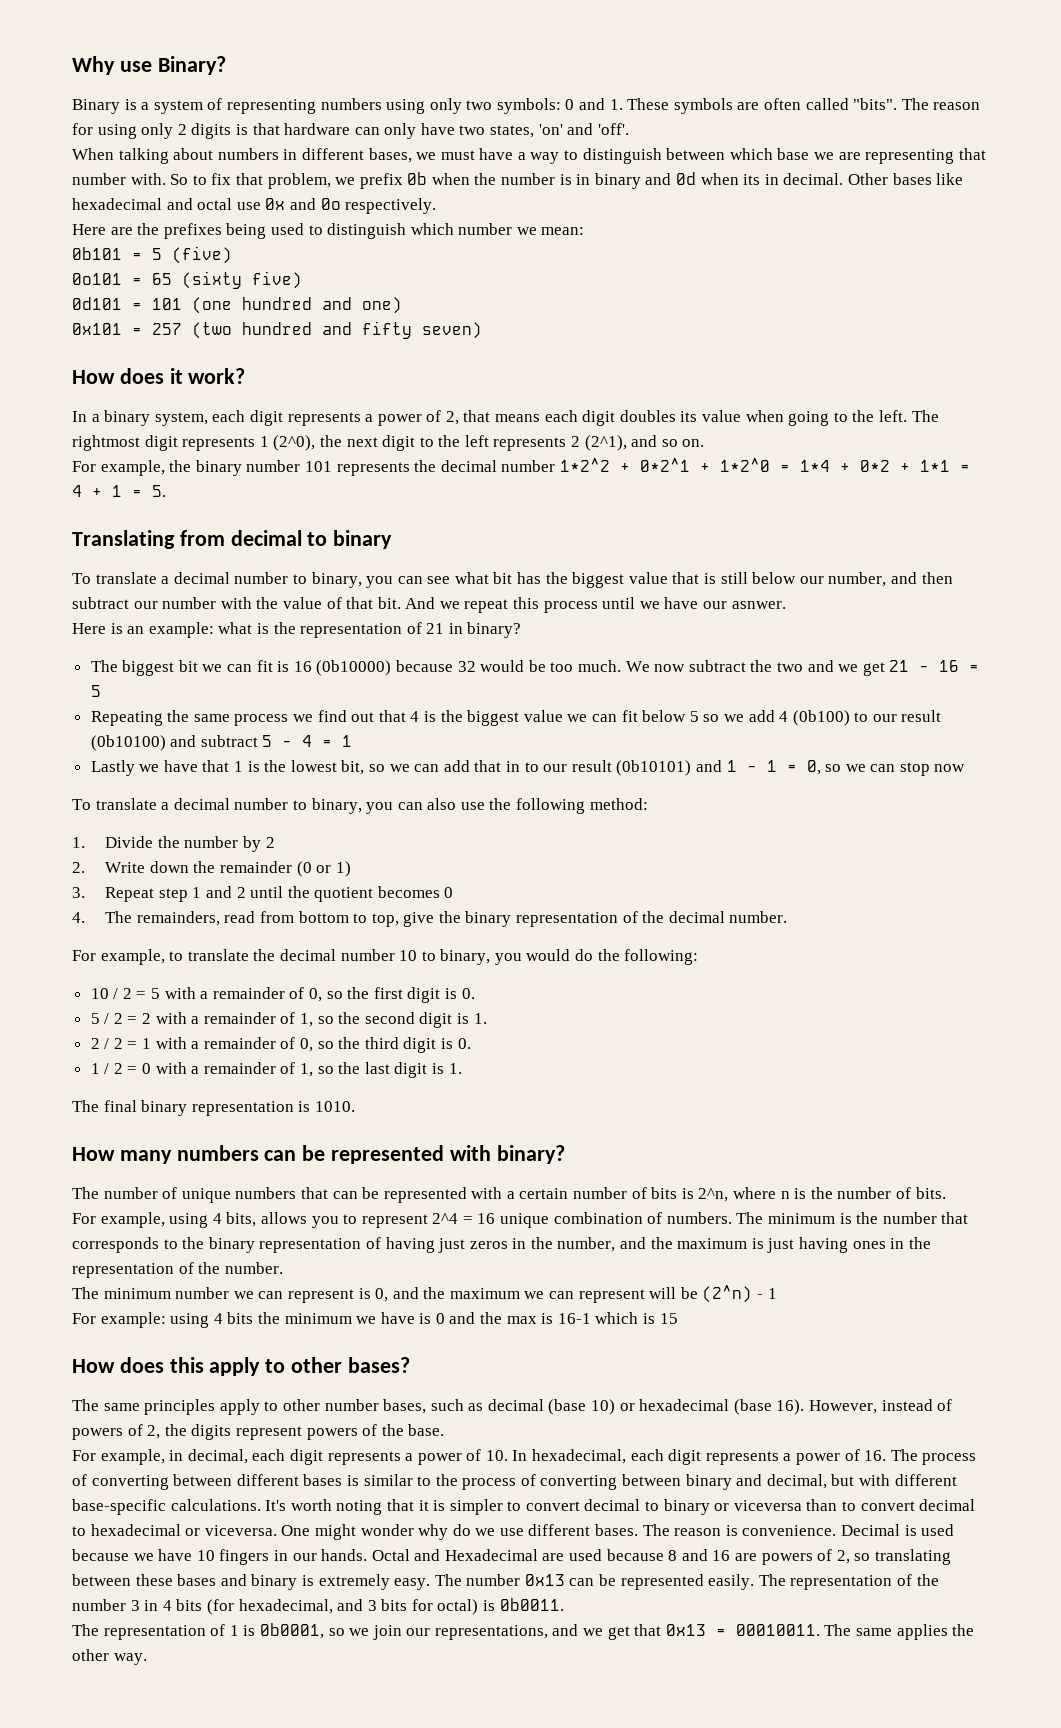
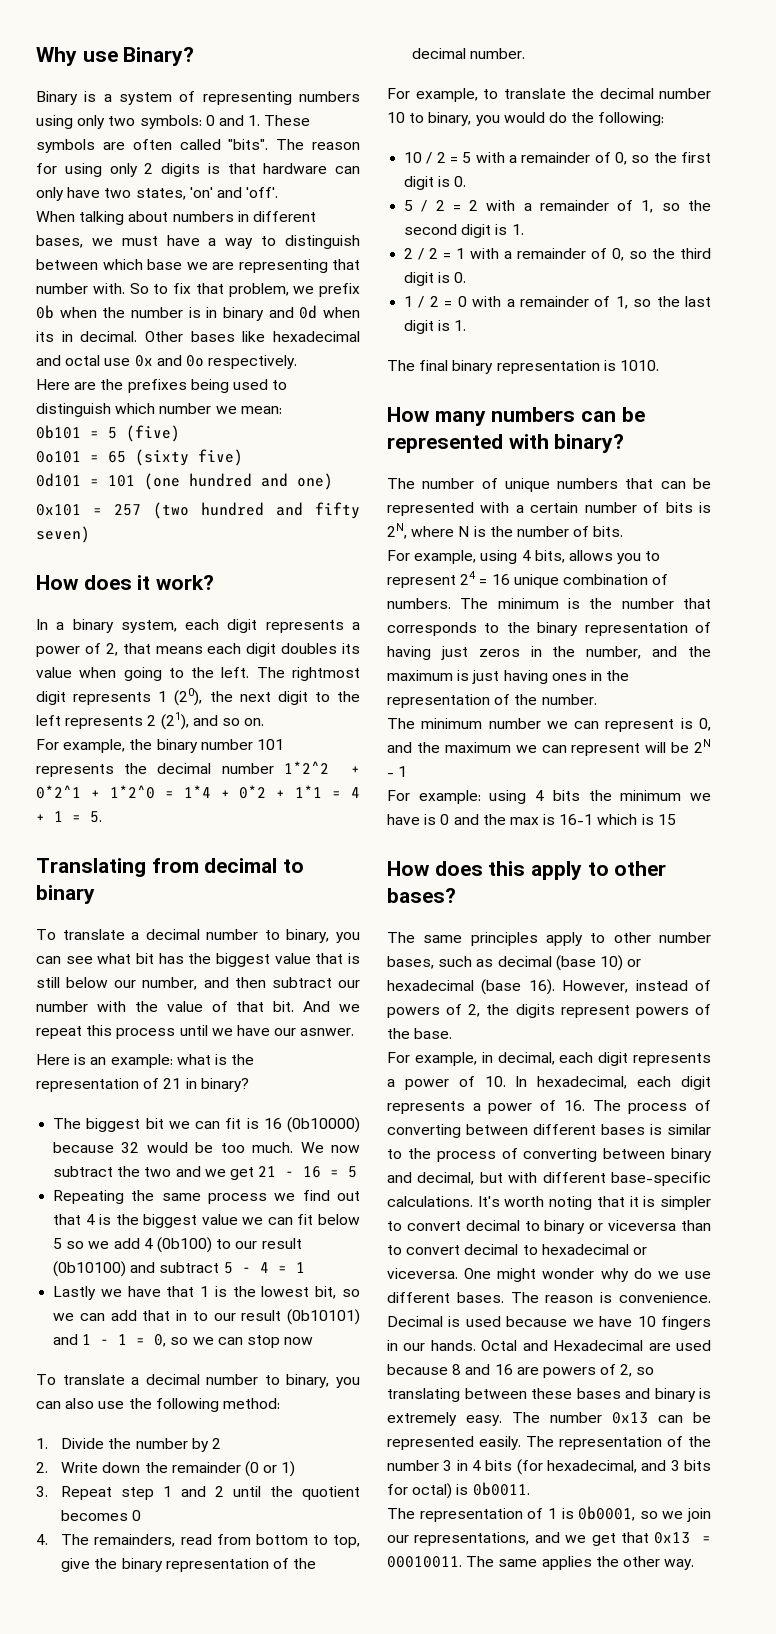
- The rightmost digit represents 1 (2^0), the next digit to the left represents 2 (2^1), and so on.
+ The rightmost digit represents 1 (20), the next digit to the left represents 2 (21), and so on.
- The number of unique numbers that can be represented with a certain number of bits is 2^n, where n is the number of bits.
+ The number of unique numbers that can be represented with a certain number of bits is 2N, where N is the number of bits.
- For example, using 4 bits, allows you to represent 2^4 = 16 unique combination of numbers.
+ For example, using 4 bits, allows you to represent 24 = 16 unique combination of numbers.
- The minimum number we can represent is 0, and the maximum we can represent will be (2^n) - 1
+ The minimum number we can represent is 0, and the maximum we can represent will be 2N - 1

